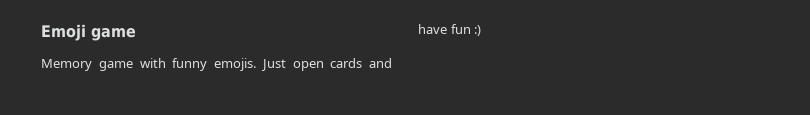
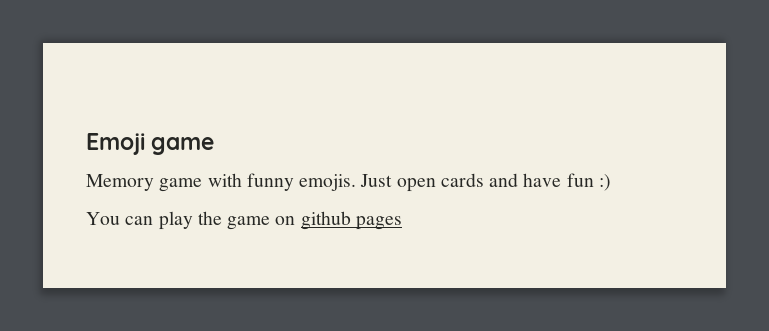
+ You can play the game on github pages

